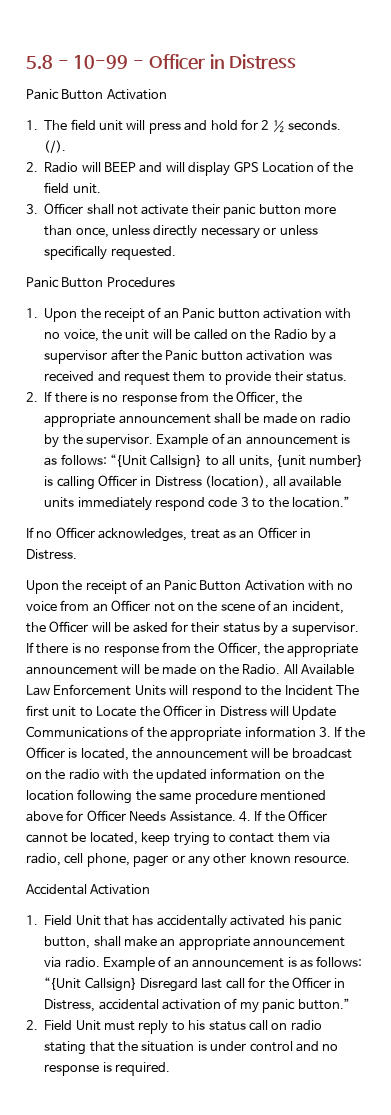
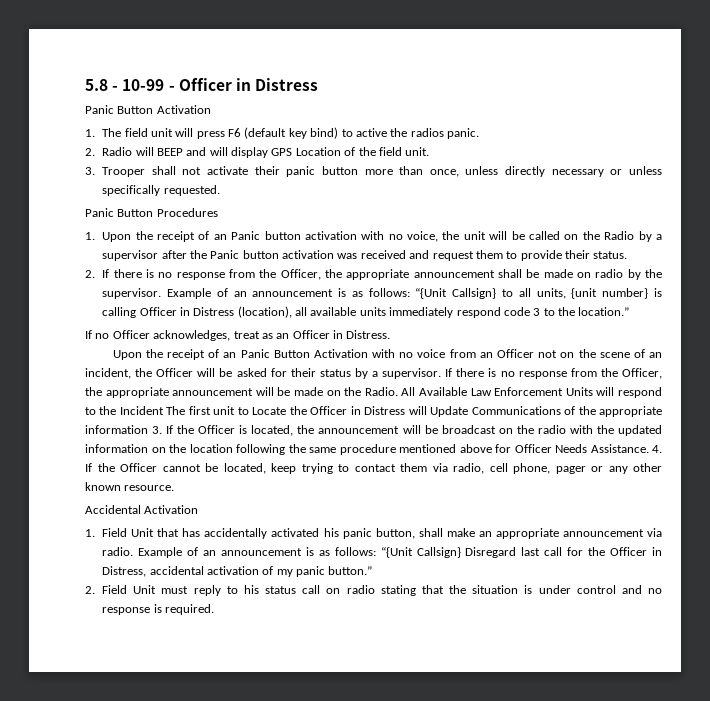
- 1. The field unit will press and hold for 2 ½ seconds. (/).
+ 1. The field unit will press F6 (default key bind) to active the radios panic.
- 3. Officer shall not activate their panic button more than once, unless directly necessary or unless specifically requested.
+ 3. Trooper shall not activate their panic button more than once, unless directly necessary or unless specifically requested.

